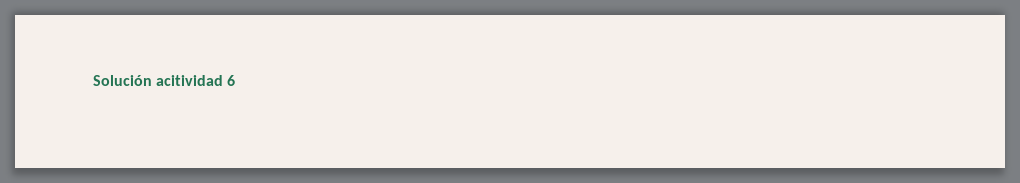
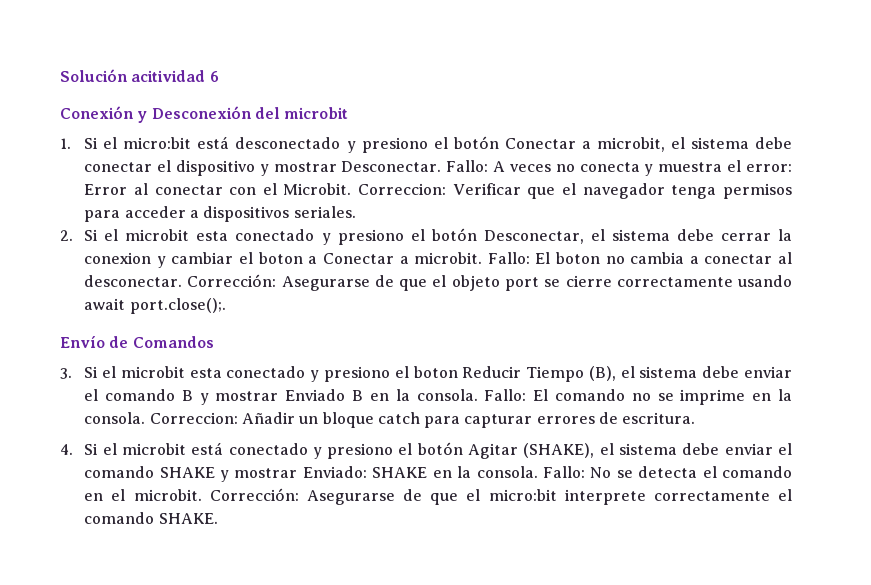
+ Conexión y Desconexión del microbit
+ 1. Si el micro:bit está desconectado y presiono el botón Conectar a microbit, el sistema debe conectar el dispositivo y mostrar Desconectar. Fallo: A veces no conecta y muestra el error: Error al conectar con el Microbit. Correccion: Verificar que el navegador tenga permisos para acceder a dispositivos seriales.
+ 2. Si el microbit esta conectado y presiono el botón Desconectar, el sistema debe cerrar la conexion y cambiar el boton a Conectar a microbit. Fallo: El boton no cambia a conectar al desconectar. Corrección: Asegurarse de que el objeto port se cierre correctamente usando await port.close();.
+ Envío de Comandos
+ 3. Si el microbit esta conectado y presiono el boton Reducir Tiempo (B), el sistema debe enviar el comando B y mostrar Enviado B en la consola. Fallo: El comando no se imprime en la consola. Correccion: Añadir un bloque catch para capturar errores de escritura.
+ 4. Si el microbit está conectado y presiono el botón Agitar (SHAKE), el sistema debe enviar el comando SHAKE y mostrar Enviado: SHAKE en la consola. Fallo: No se detecta el comando en el microbit. Corrección: Asegurarse de que el micro:bit interprete correctamente el comando SHAKE.

